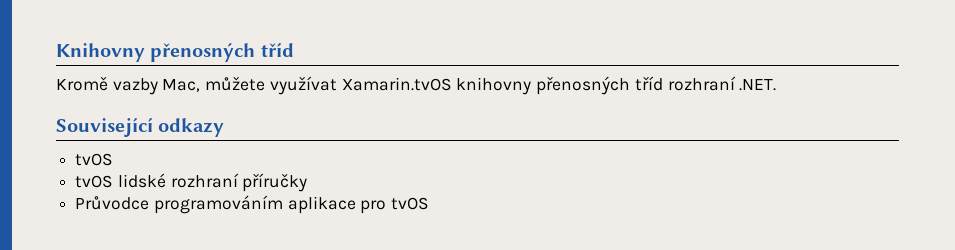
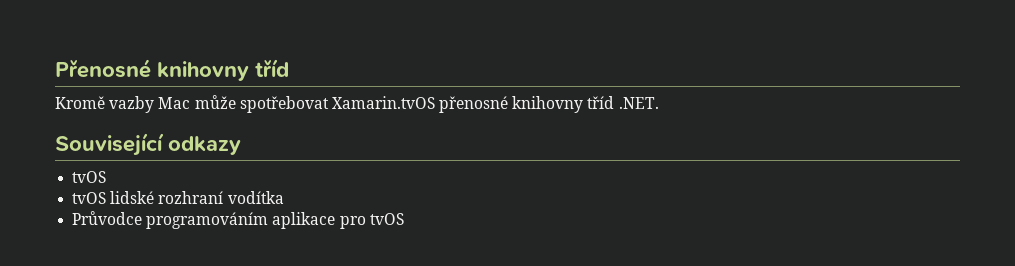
- Knihovny přenosných tříd
+ Přenosné knihovny tříd
- Kromě vazby Mac, můžete využívat Xamarin.tvOS knihovny přenosných tříd rozhraní .NET.
+ Kromě vazby Mac může spotřebovat Xamarin.tvOS přenosné knihovny tříd .NET.
- tvOS lidské rozhraní příručky
+ tvOS lidské rozhraní vodítka

